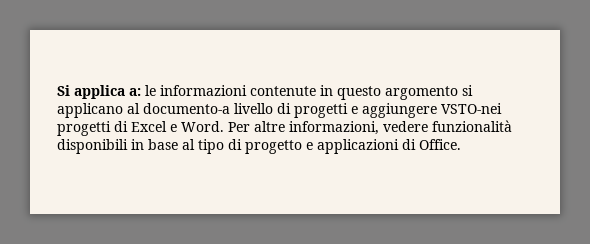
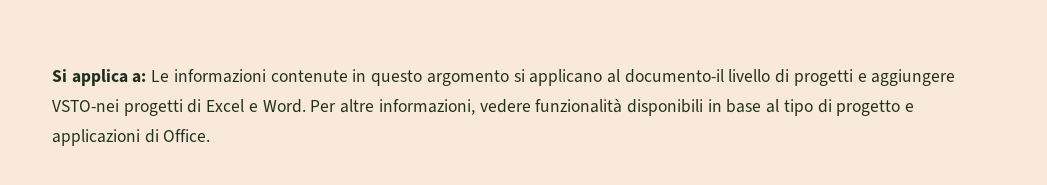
- Si applica a: le informazioni contenute in questo argomento si applicano al documento-a livello di progetti e aggiungere VSTO-nei progetti di Excel e Word.
+ Si applica a: Le informazioni contenute in questo argomento si applicano al documento-il livello di progetti e aggiungere VSTO-nei progetti di Excel e Word.

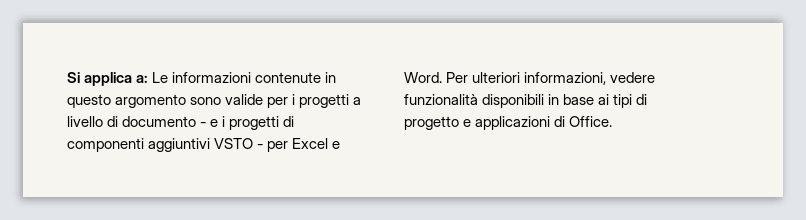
- Si applica a: Le informazioni contenute in questo argomento si applicano al documento-il livello di progetti e aggiungere VSTO-nei progetti di Excel e Word.
+ Si applica a: Le informazioni contenute in questo argomento sono valide per i progetti a livello di documento - e i progetti di componenti aggiuntivi VSTO - per Excel e Word.
- Per altre informazioni, vedere funzionalità disponibili in base al tipo di progetto e applicazioni di Office.
+ Per ulteriori informazioni, vedere funzionalità disponibili in base ai tipi di progetto e applicazioni di Office.

